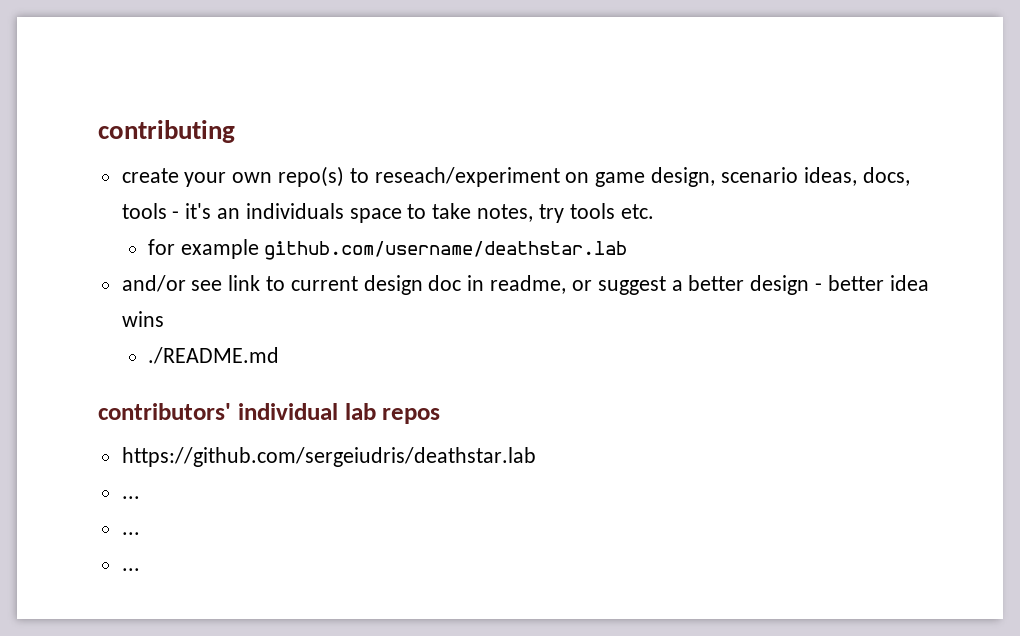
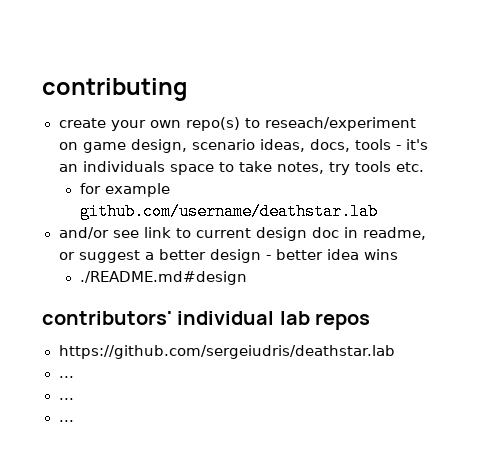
- ./README.md
+ ./README.md#design

